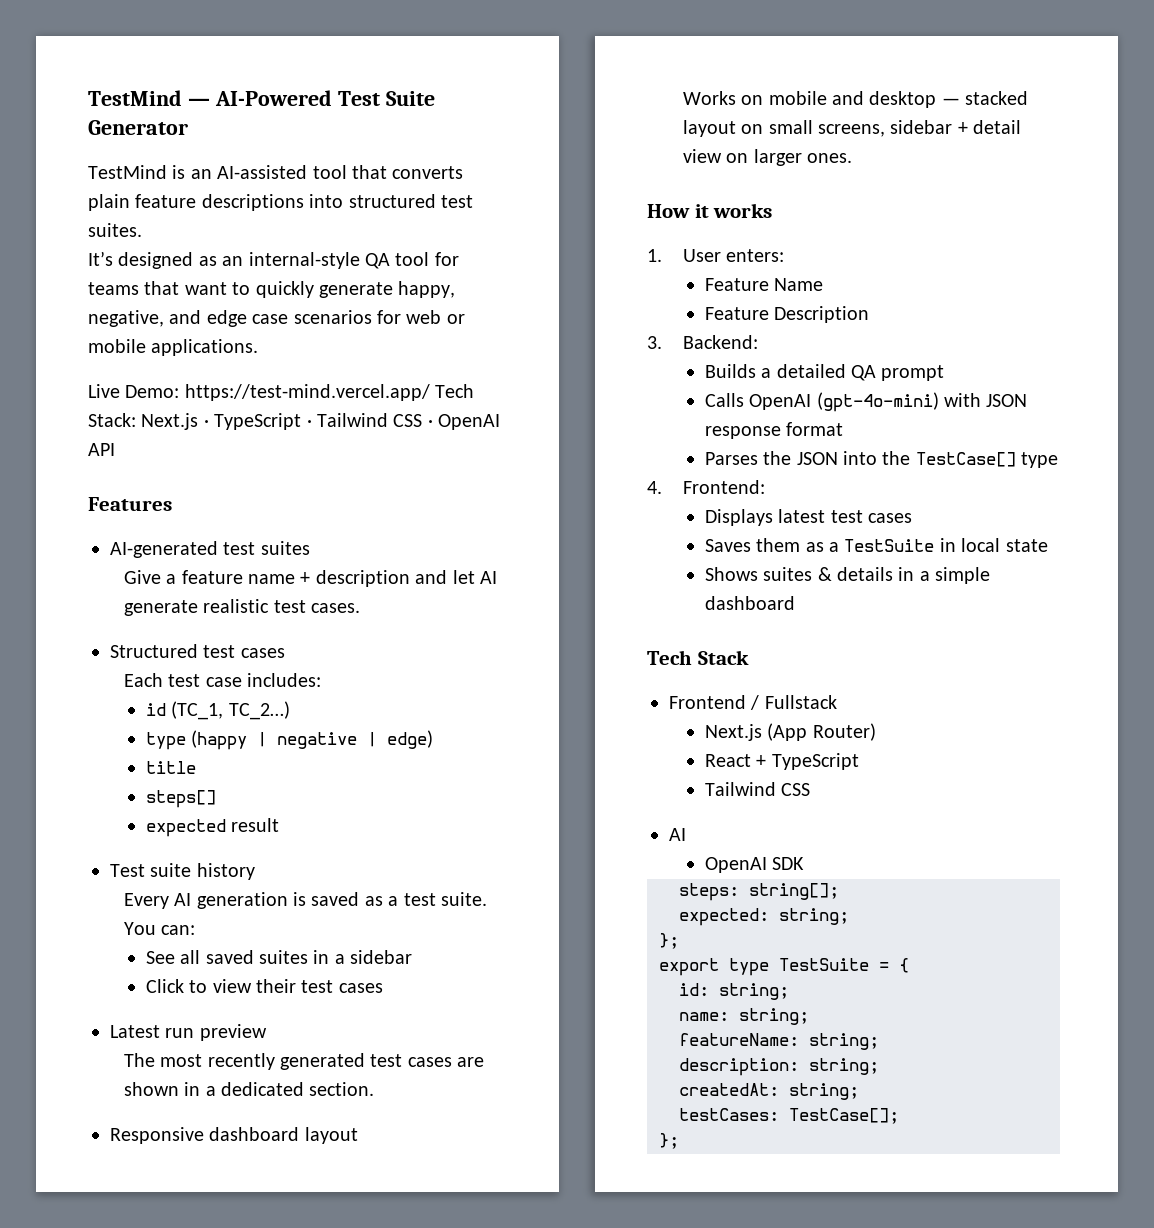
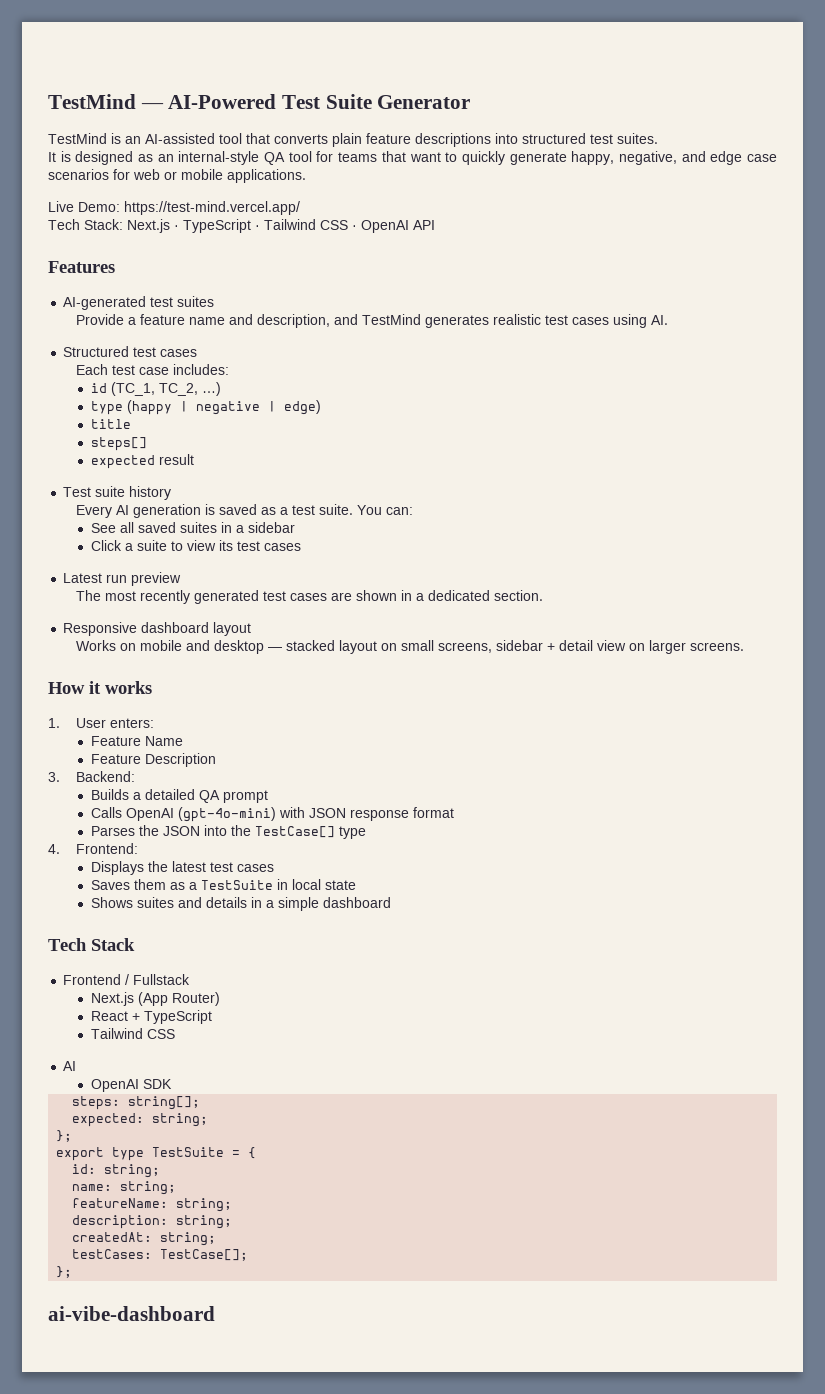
- It’s designed as an internal-style QA tool for teams that want to quickly generate happy, negative, and edge case scenarios for web or mobile applications.
+ It is designed as an internal-style QA tool for teams that want to quickly generate happy, negative, and edge case scenarios for web or mobile applications.
- Live Demo: https://test-mind.vercel.app/ Tech Stack: Next.js · TypeScript · Tailwind CSS · OpenAI API
+ Live Demo: https://test-mind.vercel.app/
+ Tech Stack: Next.js · TypeScript · Tailwind CSS · OpenAI API
- Give a feature name + description and let AI generate realistic test cases.
+ Provide a feature name and description, and TestMind generates realistic test cases using AI.
- id (TC_1, TC_2…)
+ id (TC_1, TC_2, …)
- Click to view their test cases
+ Click a suite to view its test cases
- Works on mobile and desktop — stacked layout on small screens, sidebar + detail view on larger ones.
+ Works on mobile and desktop — stacked layout on small screens, sidebar + detail view on larger screens.
- Displays latest test cases
+ Displays the latest test cases
- Shows suites & details in a simple dashboard
+ Shows suites and details in a simple dashboard
+ ai-vibe-dashboard

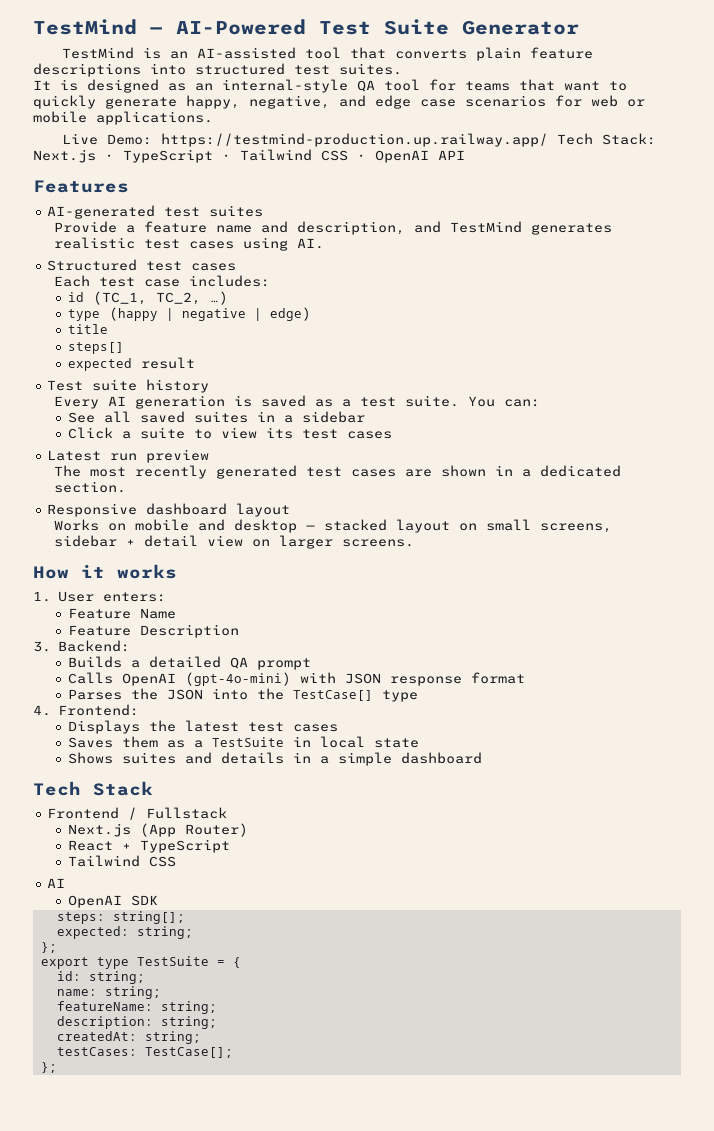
- Live Demo: https://test-mind.vercel.app/
- Tech Stack: Next.js · TypeScript · Tailwind CSS · OpenAI API
+ Live Demo: https://testmind-production.up.railway.app/ Tech Stack: Next.js · TypeScript · Tailwind CSS · OpenAI API
- ai-vibe-dashboard

